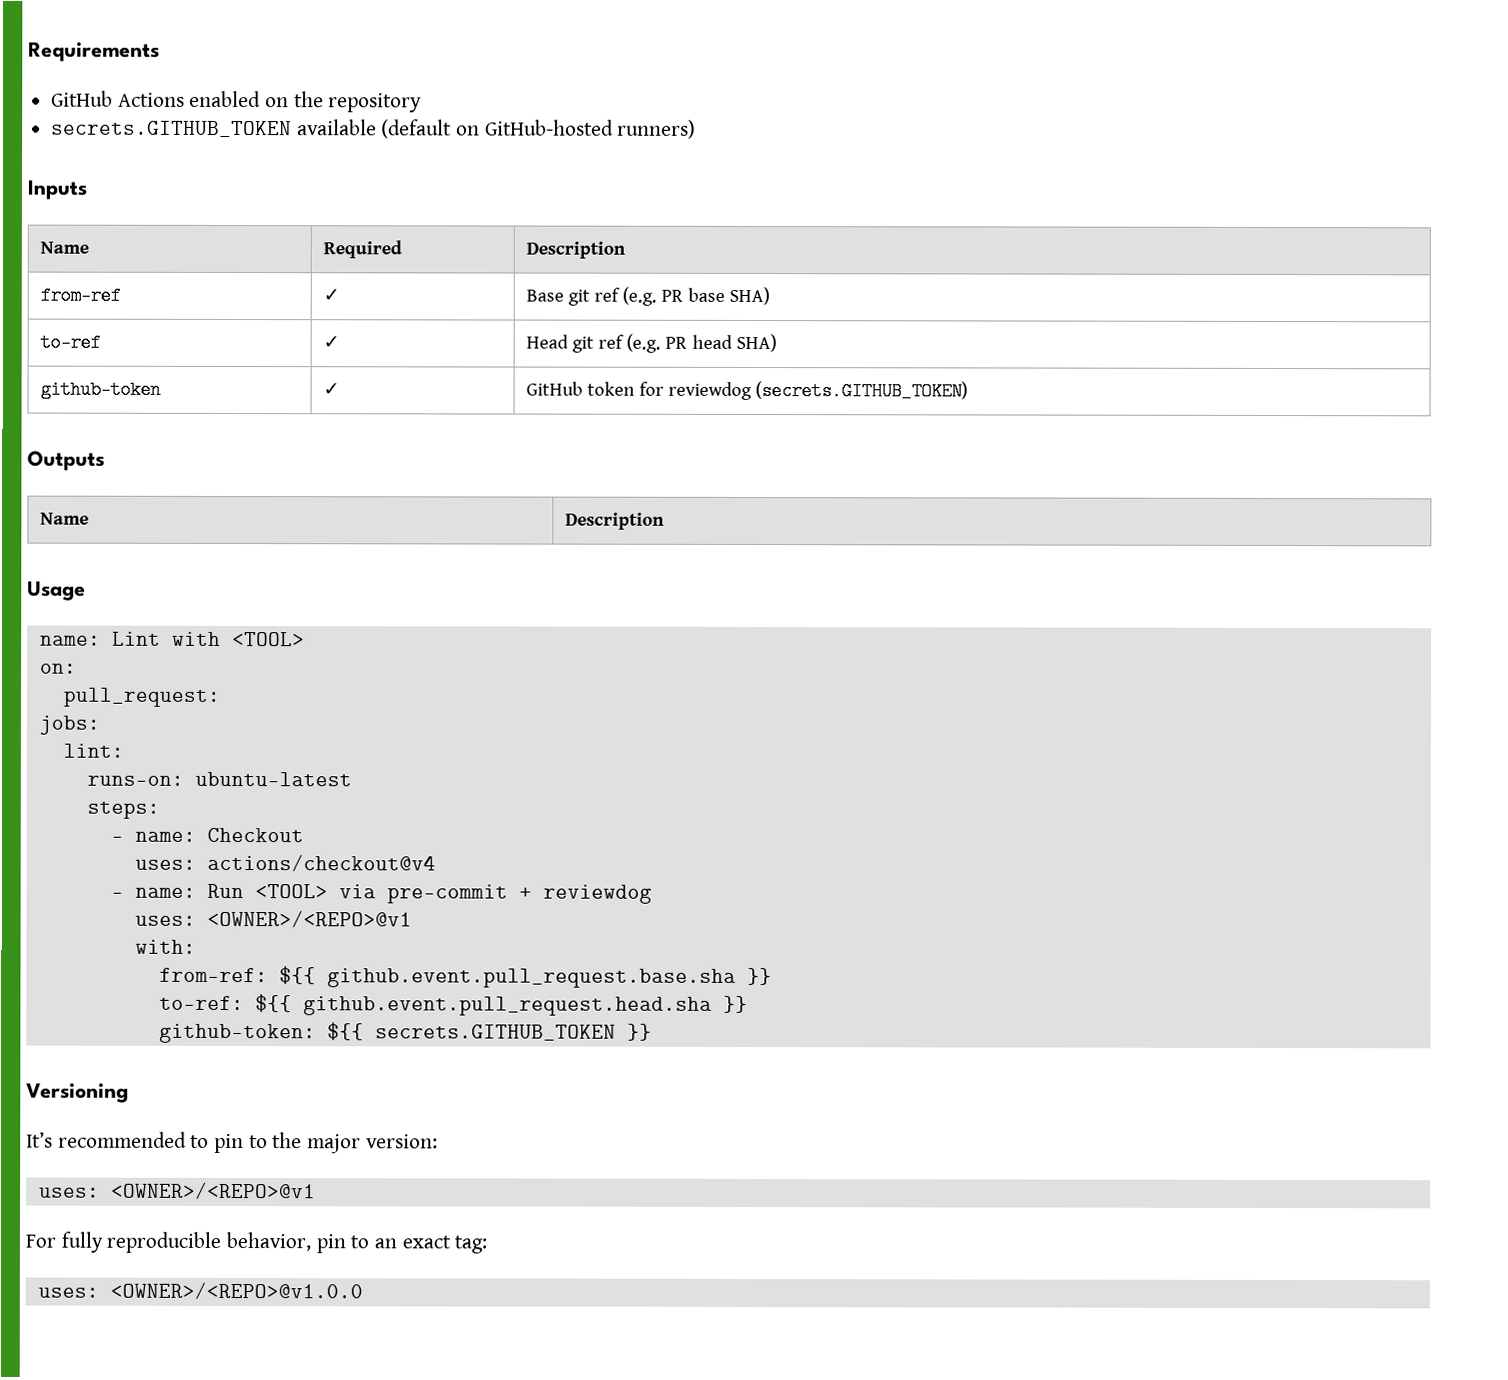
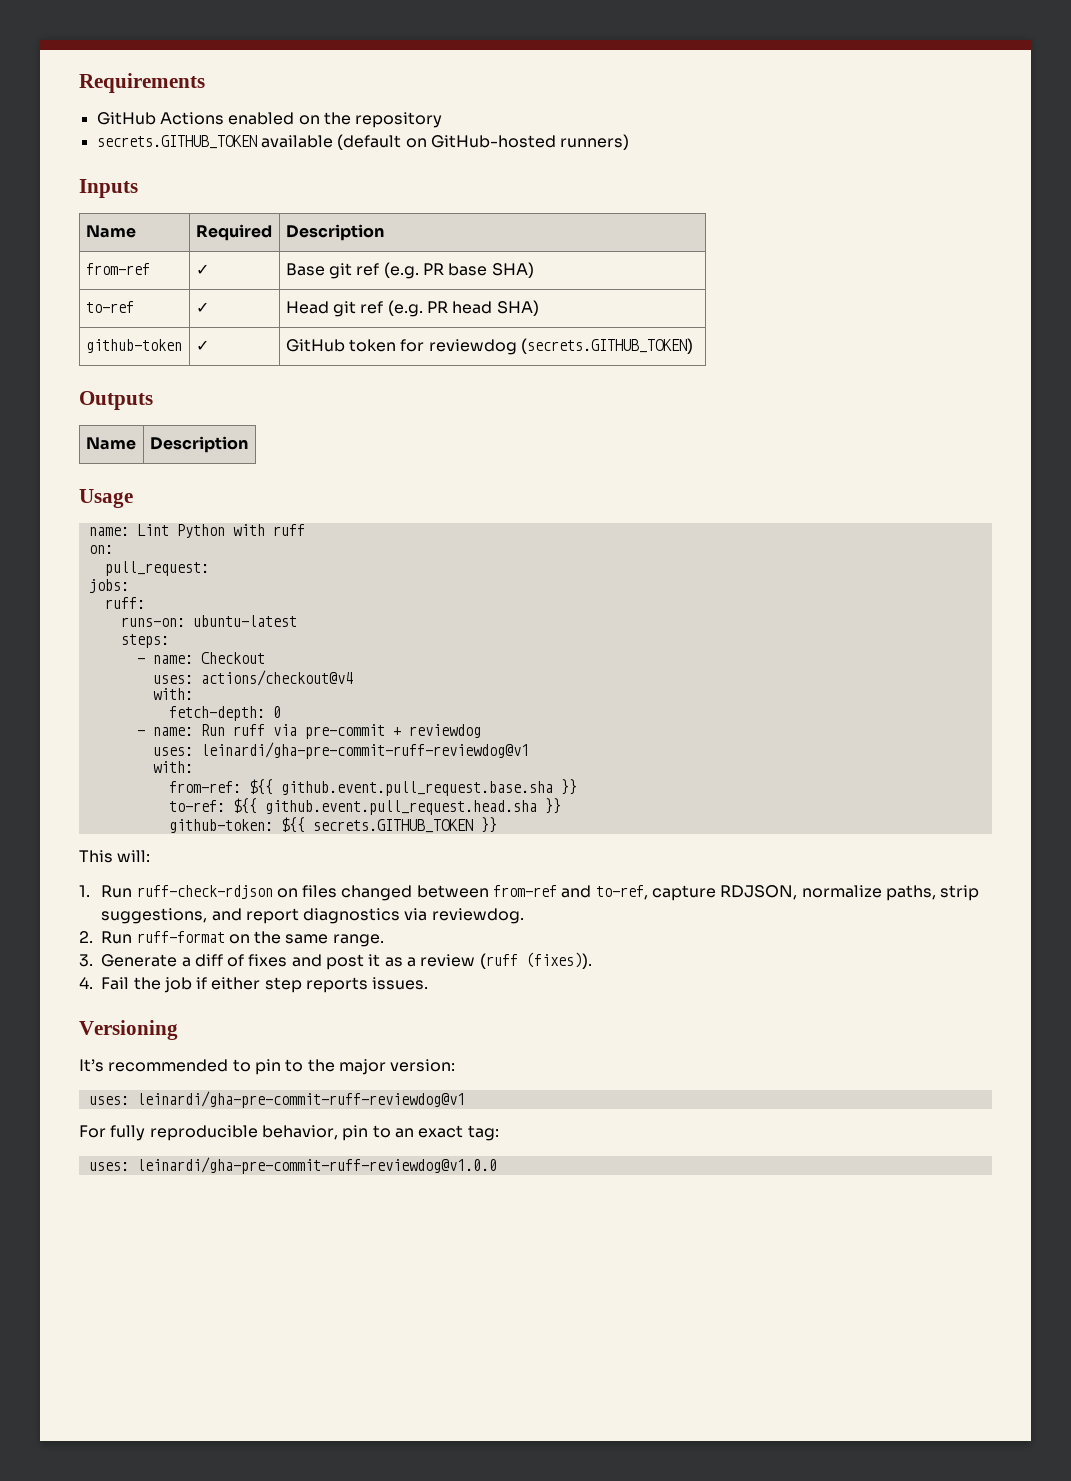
- name: Lint with <TOOL>
+ name: Lint Python with ruff
- lint:
+ ruff:
  uses: actions/checkout@v4
+ with:
+ fetch-depth: 0
- - name: Run <TOOL> via pre-commit + reviewdog
- uses: <OWNER>/<REPO>@v1
+ - name: Run ruff via pre-commit + reviewdog
+ uses: leinardi/gha-pre-commit-ruff-reviewdog@v1
+ This will:
+ 1. Run ruff-check-rdjson on files changed between from-ref and to-ref, capture RDJSON, normalize paths, strip suggestions, and report diagnostics via reviewdog.
+ 2. Run ruff-format on the same range.
+ 3. Generate a diff of fixes and post it as a review (ruff (fixes)).
+ 4. Fail the job if either step reports issues.
  It’s recommended to pin to the major version:
- uses: <OWNER>/<REPO>@v1
+ uses: leinardi/gha-pre-commit-ruff-reviewdog@v1
- uses: <OWNER>/<REPO>@v1.0.0
+ uses: leinardi/gha-pre-commit-ruff-reviewdog@v1.0.0

